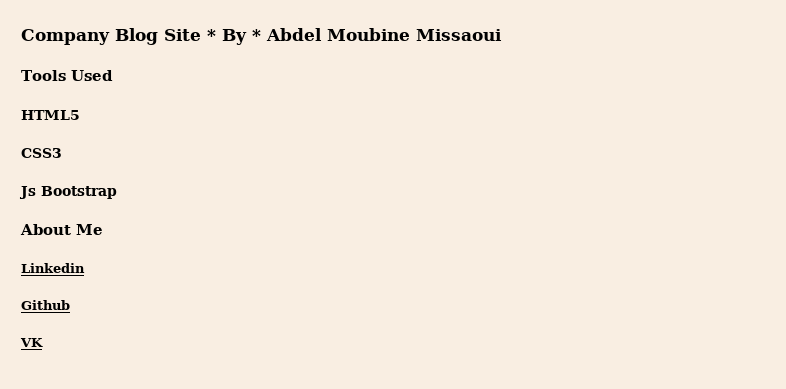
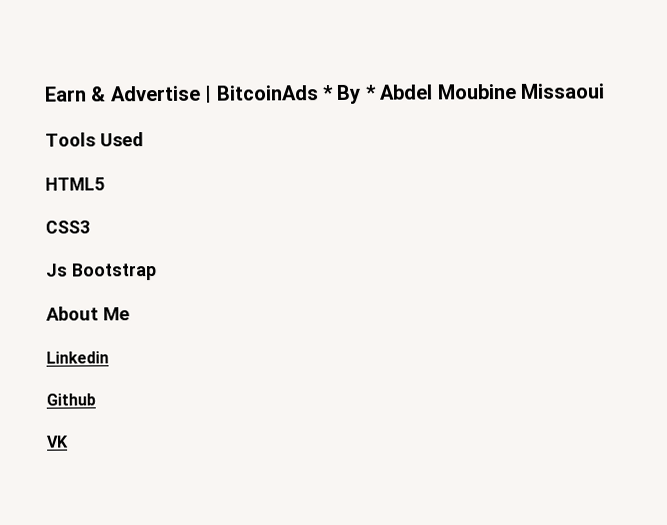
- Company Blog Site * By * Abdel Moubine Missaoui
+ Earn & Advertise | BitcoinAds * By * Abdel Moubine Missaoui

